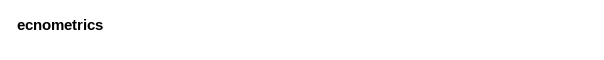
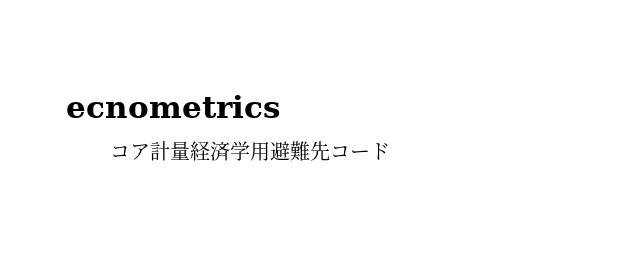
+ コア計量経済学用避難先コード

